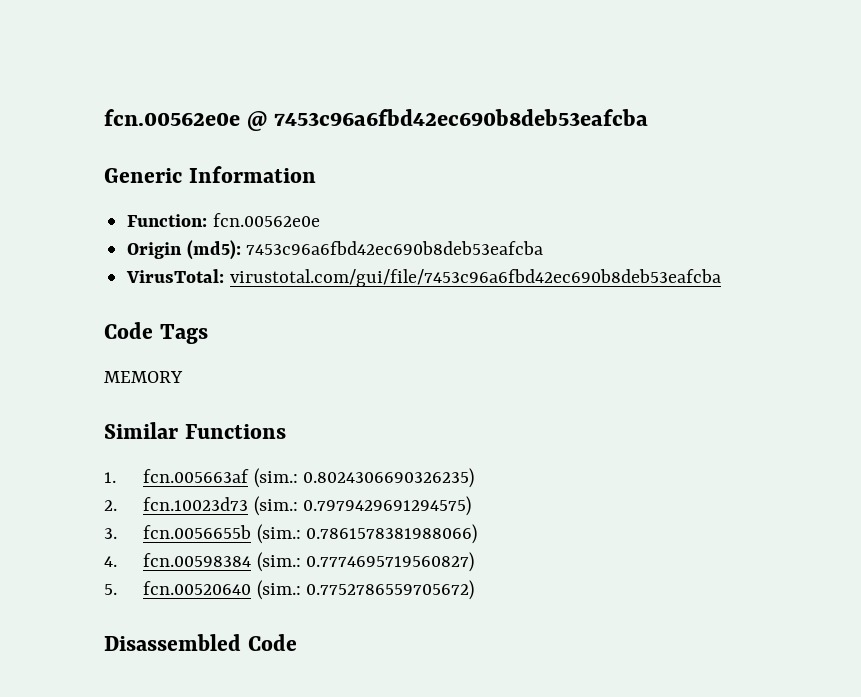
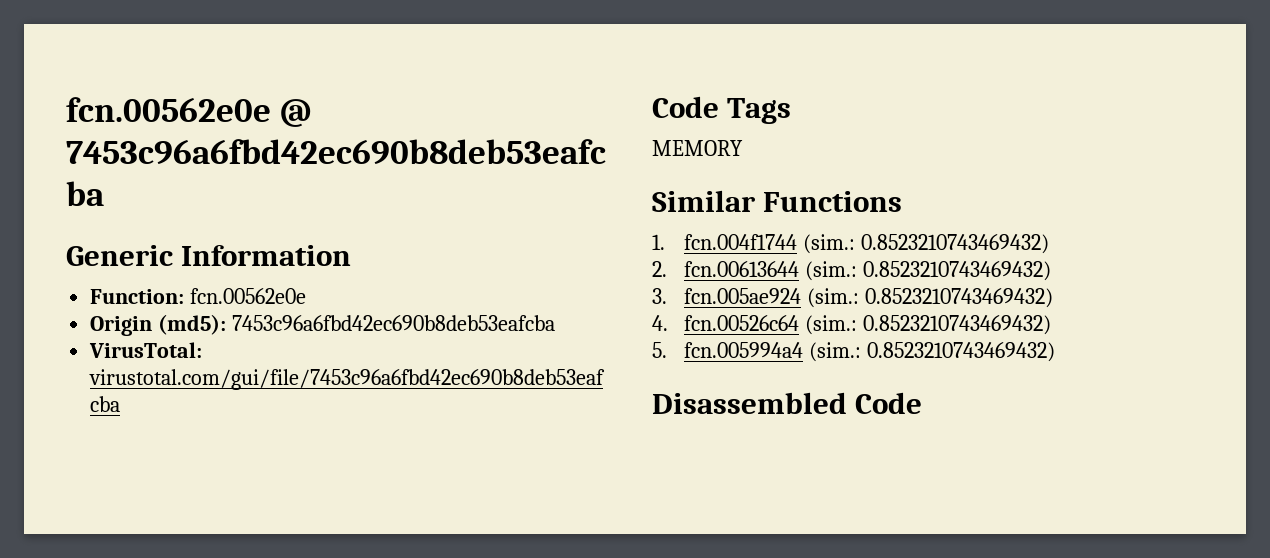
- 1. fcn.005663af (sim.: 0.8024306690326235)
- 2. fcn.10023d73 (sim.: 0.7979429691294575)
- 3. fcn.0056655b (sim.: 0.7861578381988066)
- 4. fcn.00598384 (sim.: 0.7774695719560827)
- 5. fcn.00520640 (sim.: 0.7752786559705672)
+ 1. fcn.004f1744 (sim.: 0.8523210743469432)
+ 2. fcn.00613644 (sim.: 0.8523210743469432)
+ 3. fcn.005ae924 (sim.: 0.8523210743469432)
+ 4. fcn.00526c64 (sim.: 0.8523210743469432)
+ 5. fcn.005994a4 (sim.: 0.8523210743469432)

